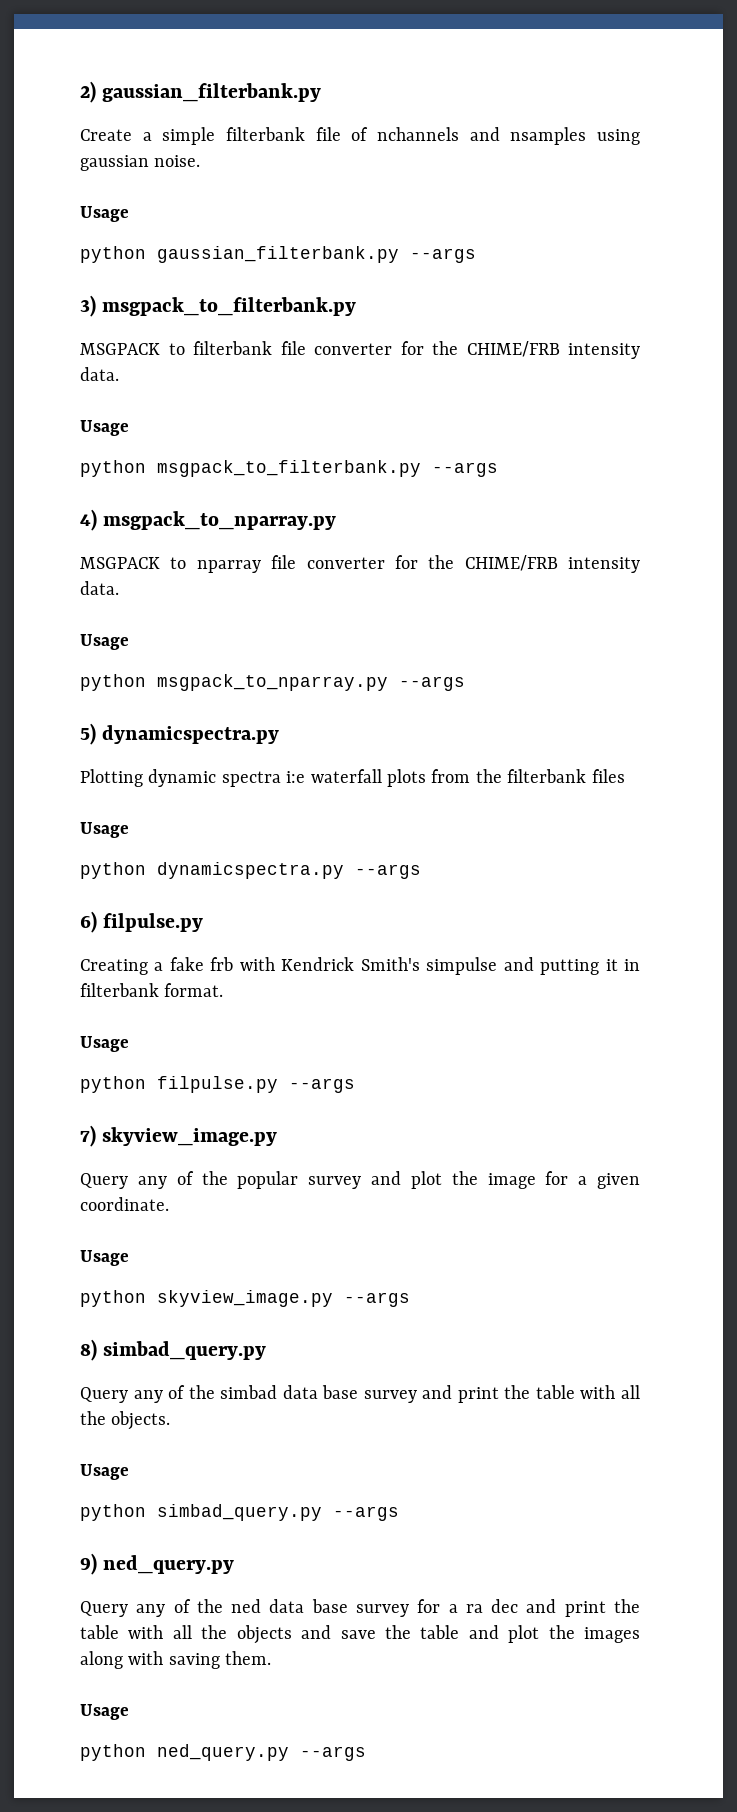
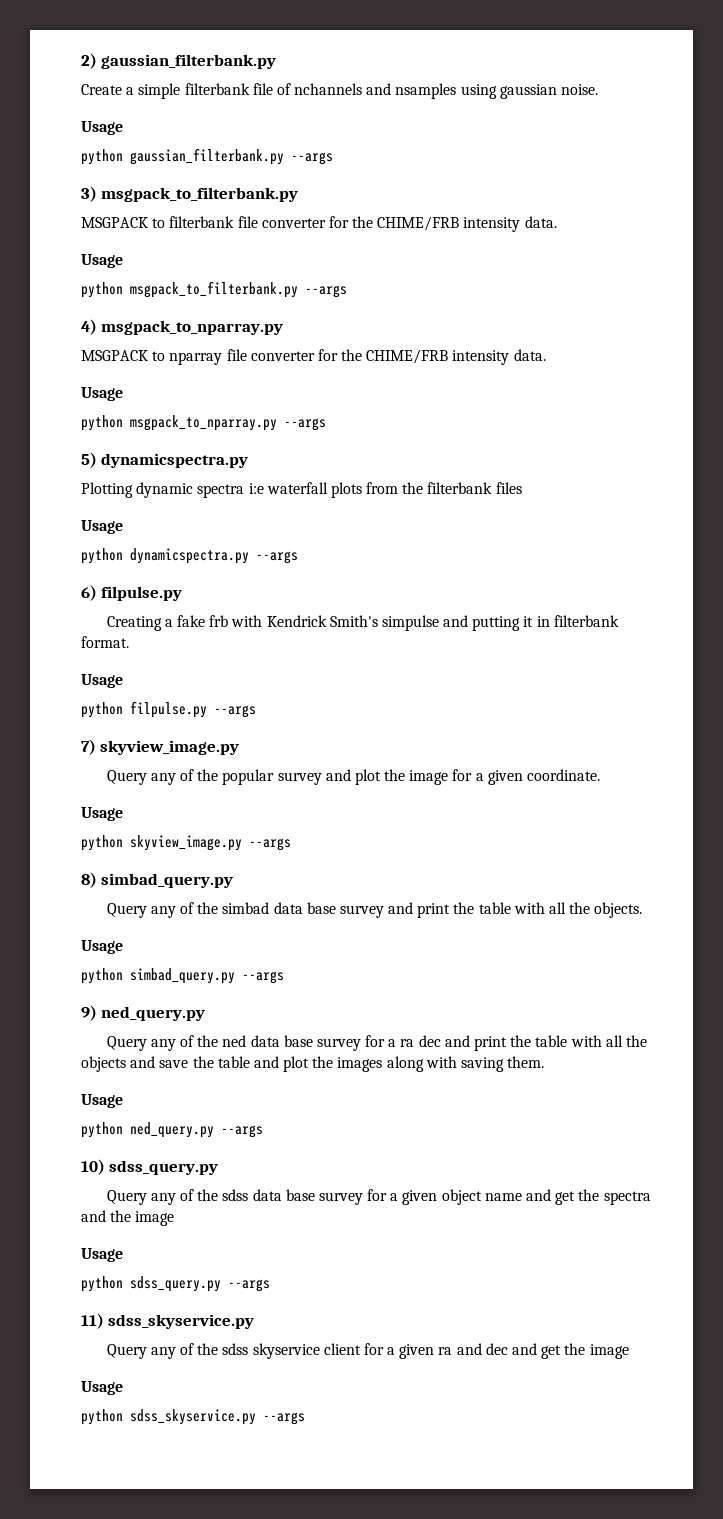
+ 10) sdss_query.py
+ Query any of the sdss data base survey for a given object name and get the spectra and the image
+ Usage
+ python sdss_query.py --args
+ 11) sdss_skyservice.py
+ Query any of the sdss skyservice client for a given ra and dec and get the image
+ Usage
+ python sdss_skyservice.py --args

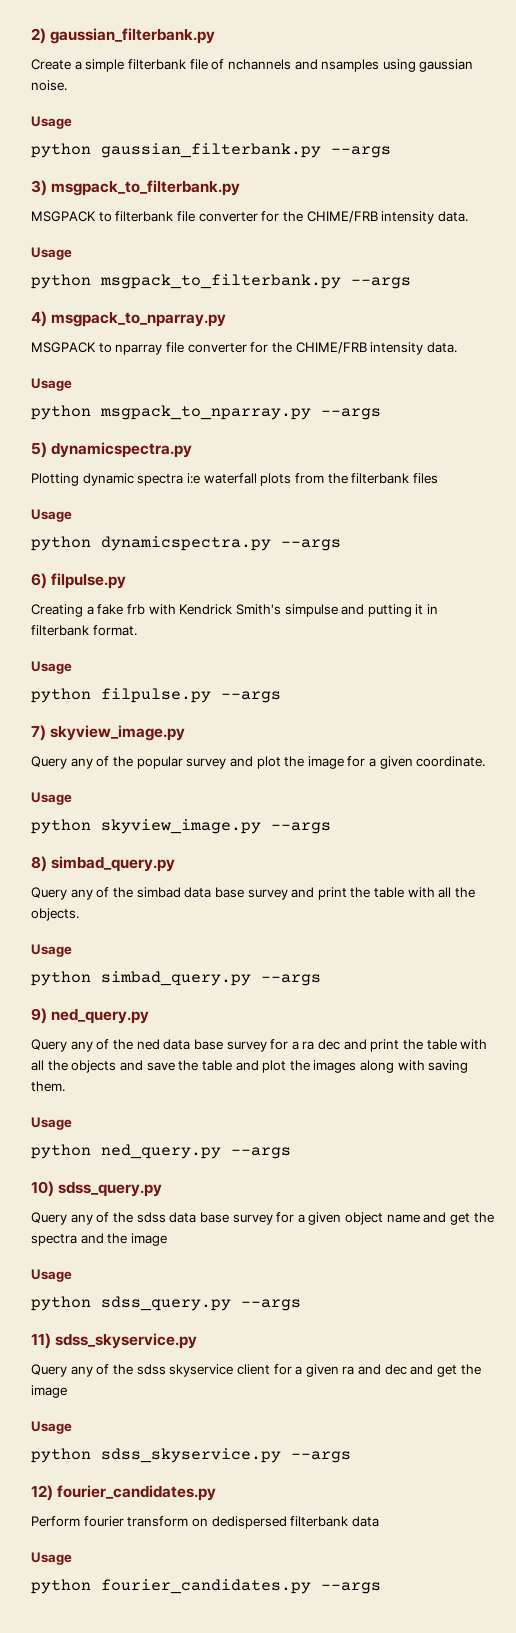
+ 12) fourier_candidates.py
+ Perform fourier transform on dedispersed filterbank data
+ Usage
+ python fourier_candidates.py --args

